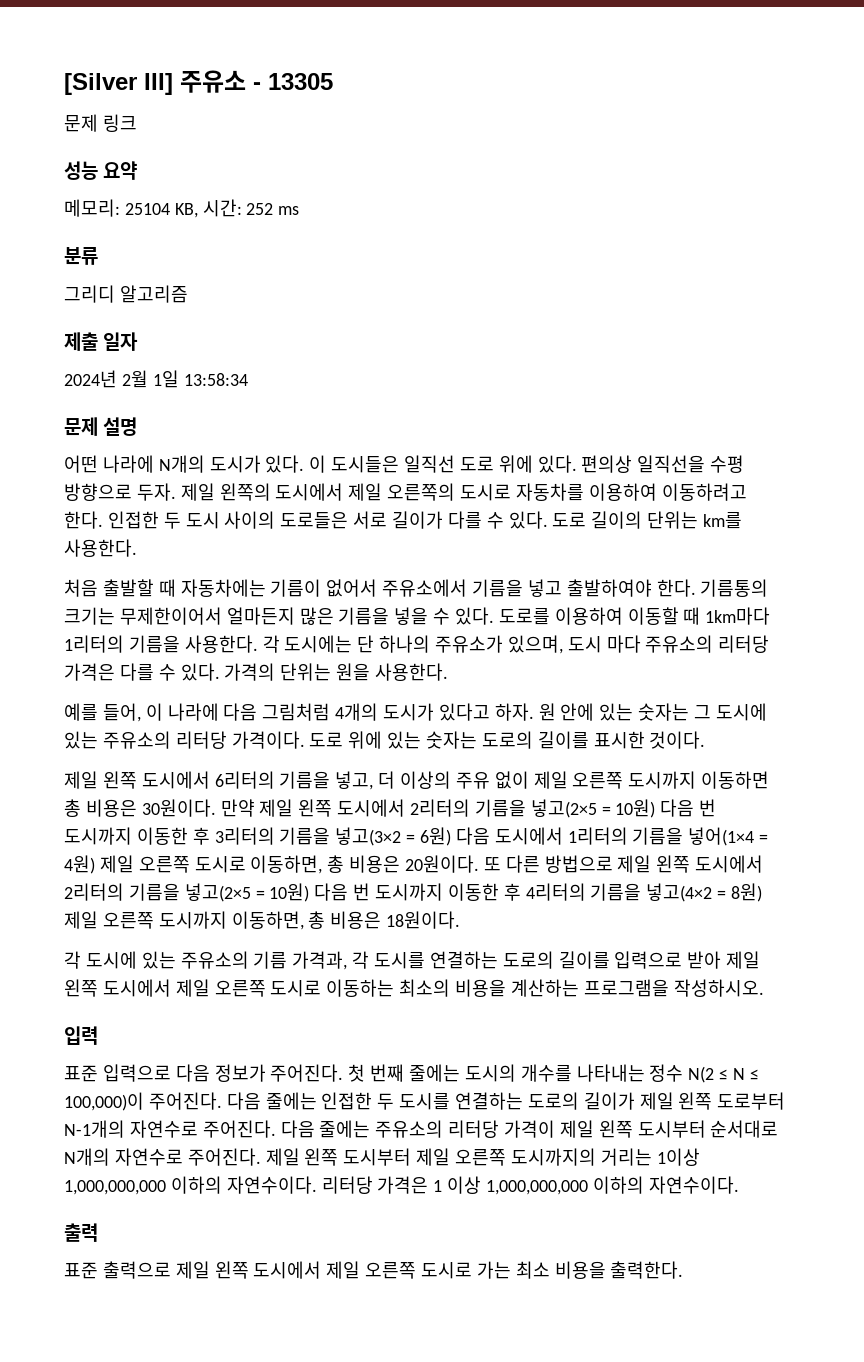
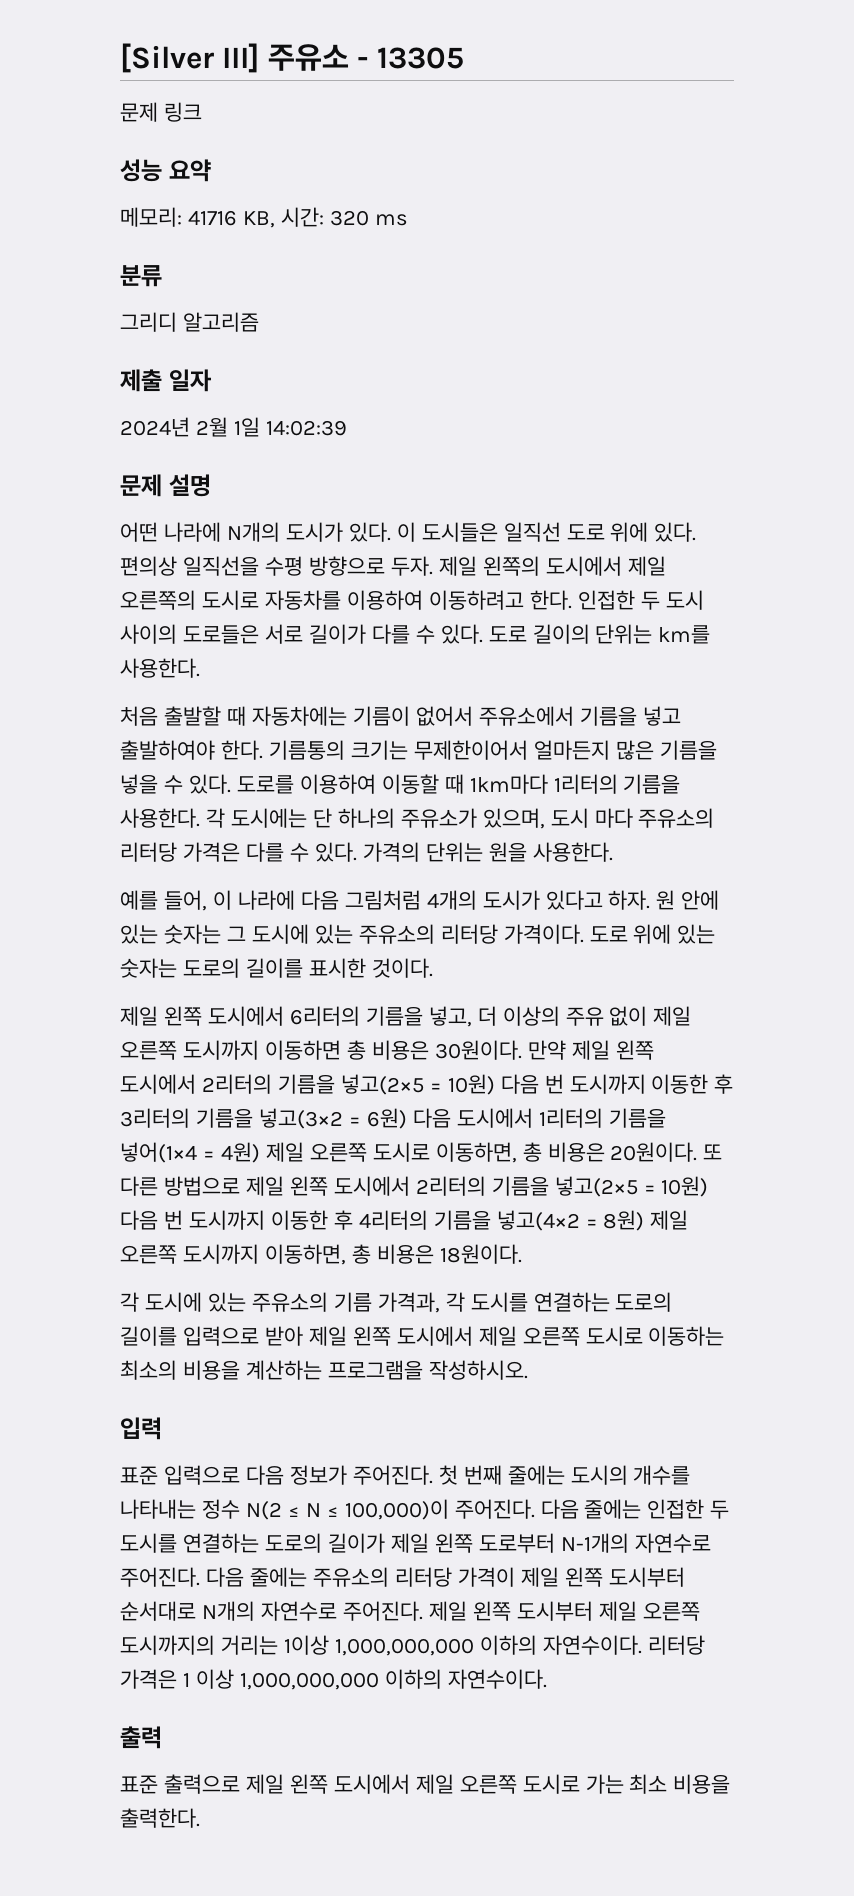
- 메모리: 25104 KB, 시간: 252 ms
+ 메모리: 41716 KB, 시간: 320 ms
- 2024년 2월 1일 13:58:34
+ 2024년 2월 1일 14:02:39

